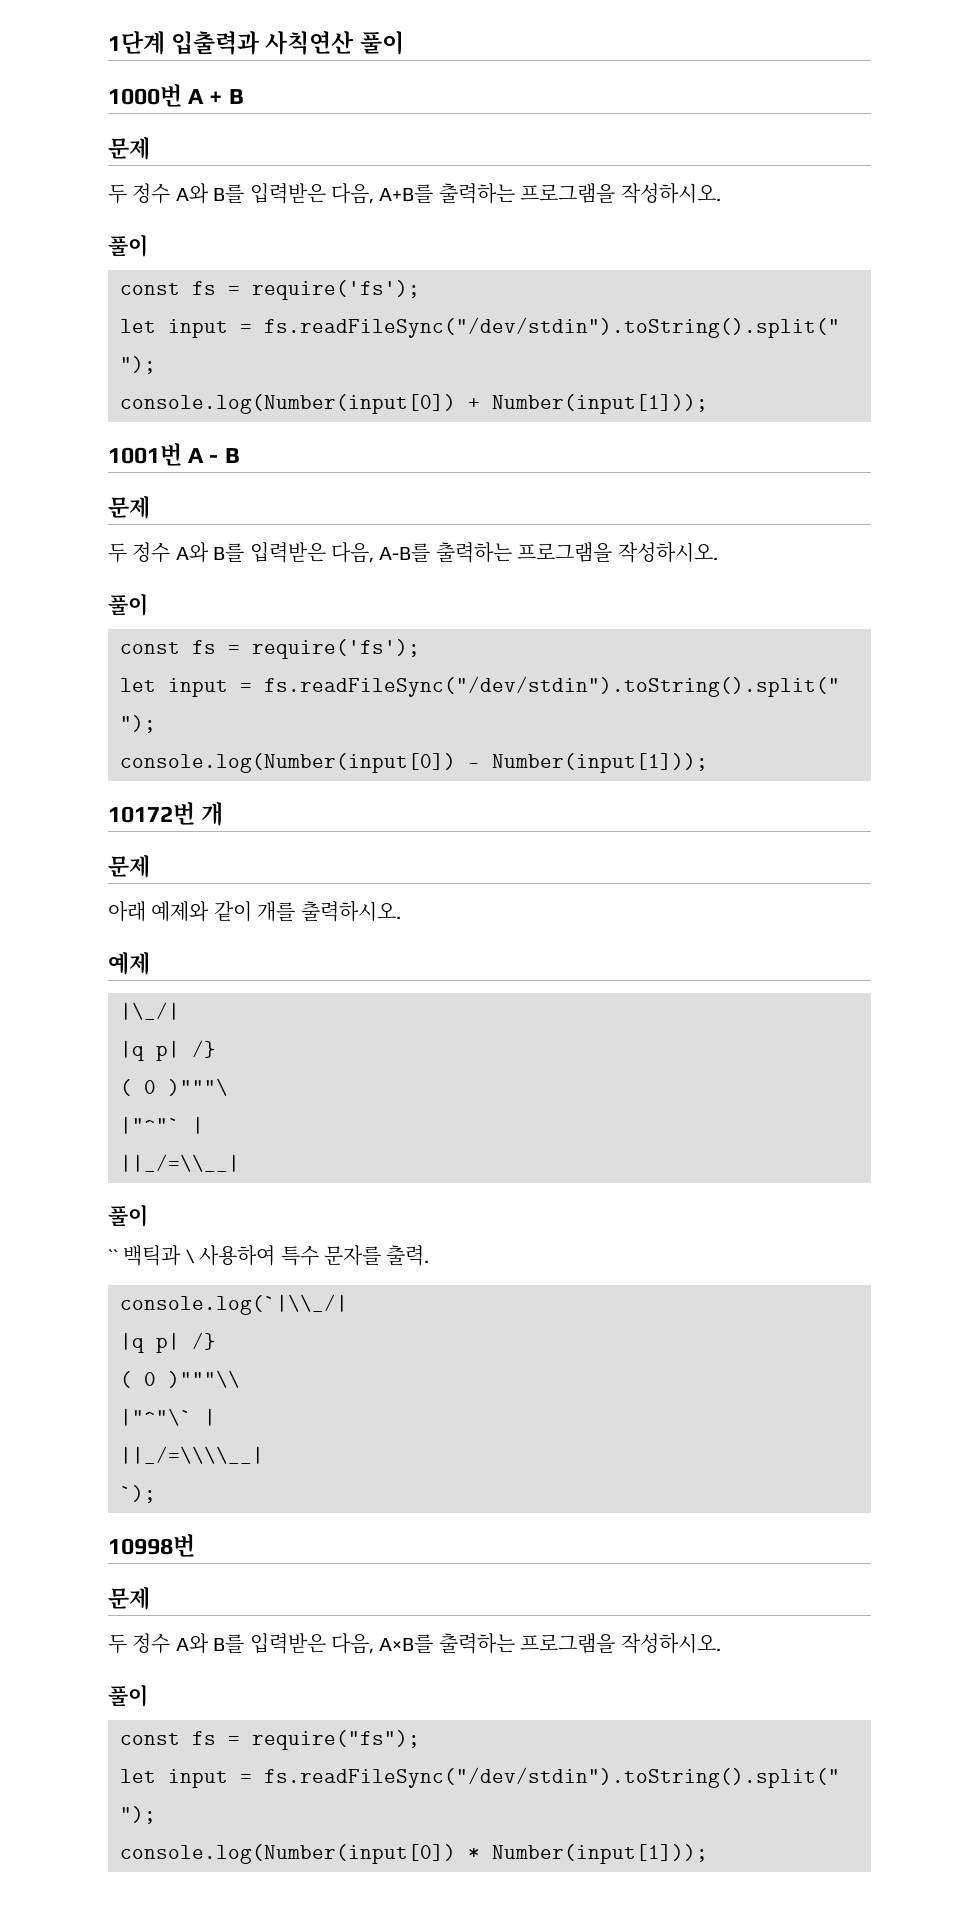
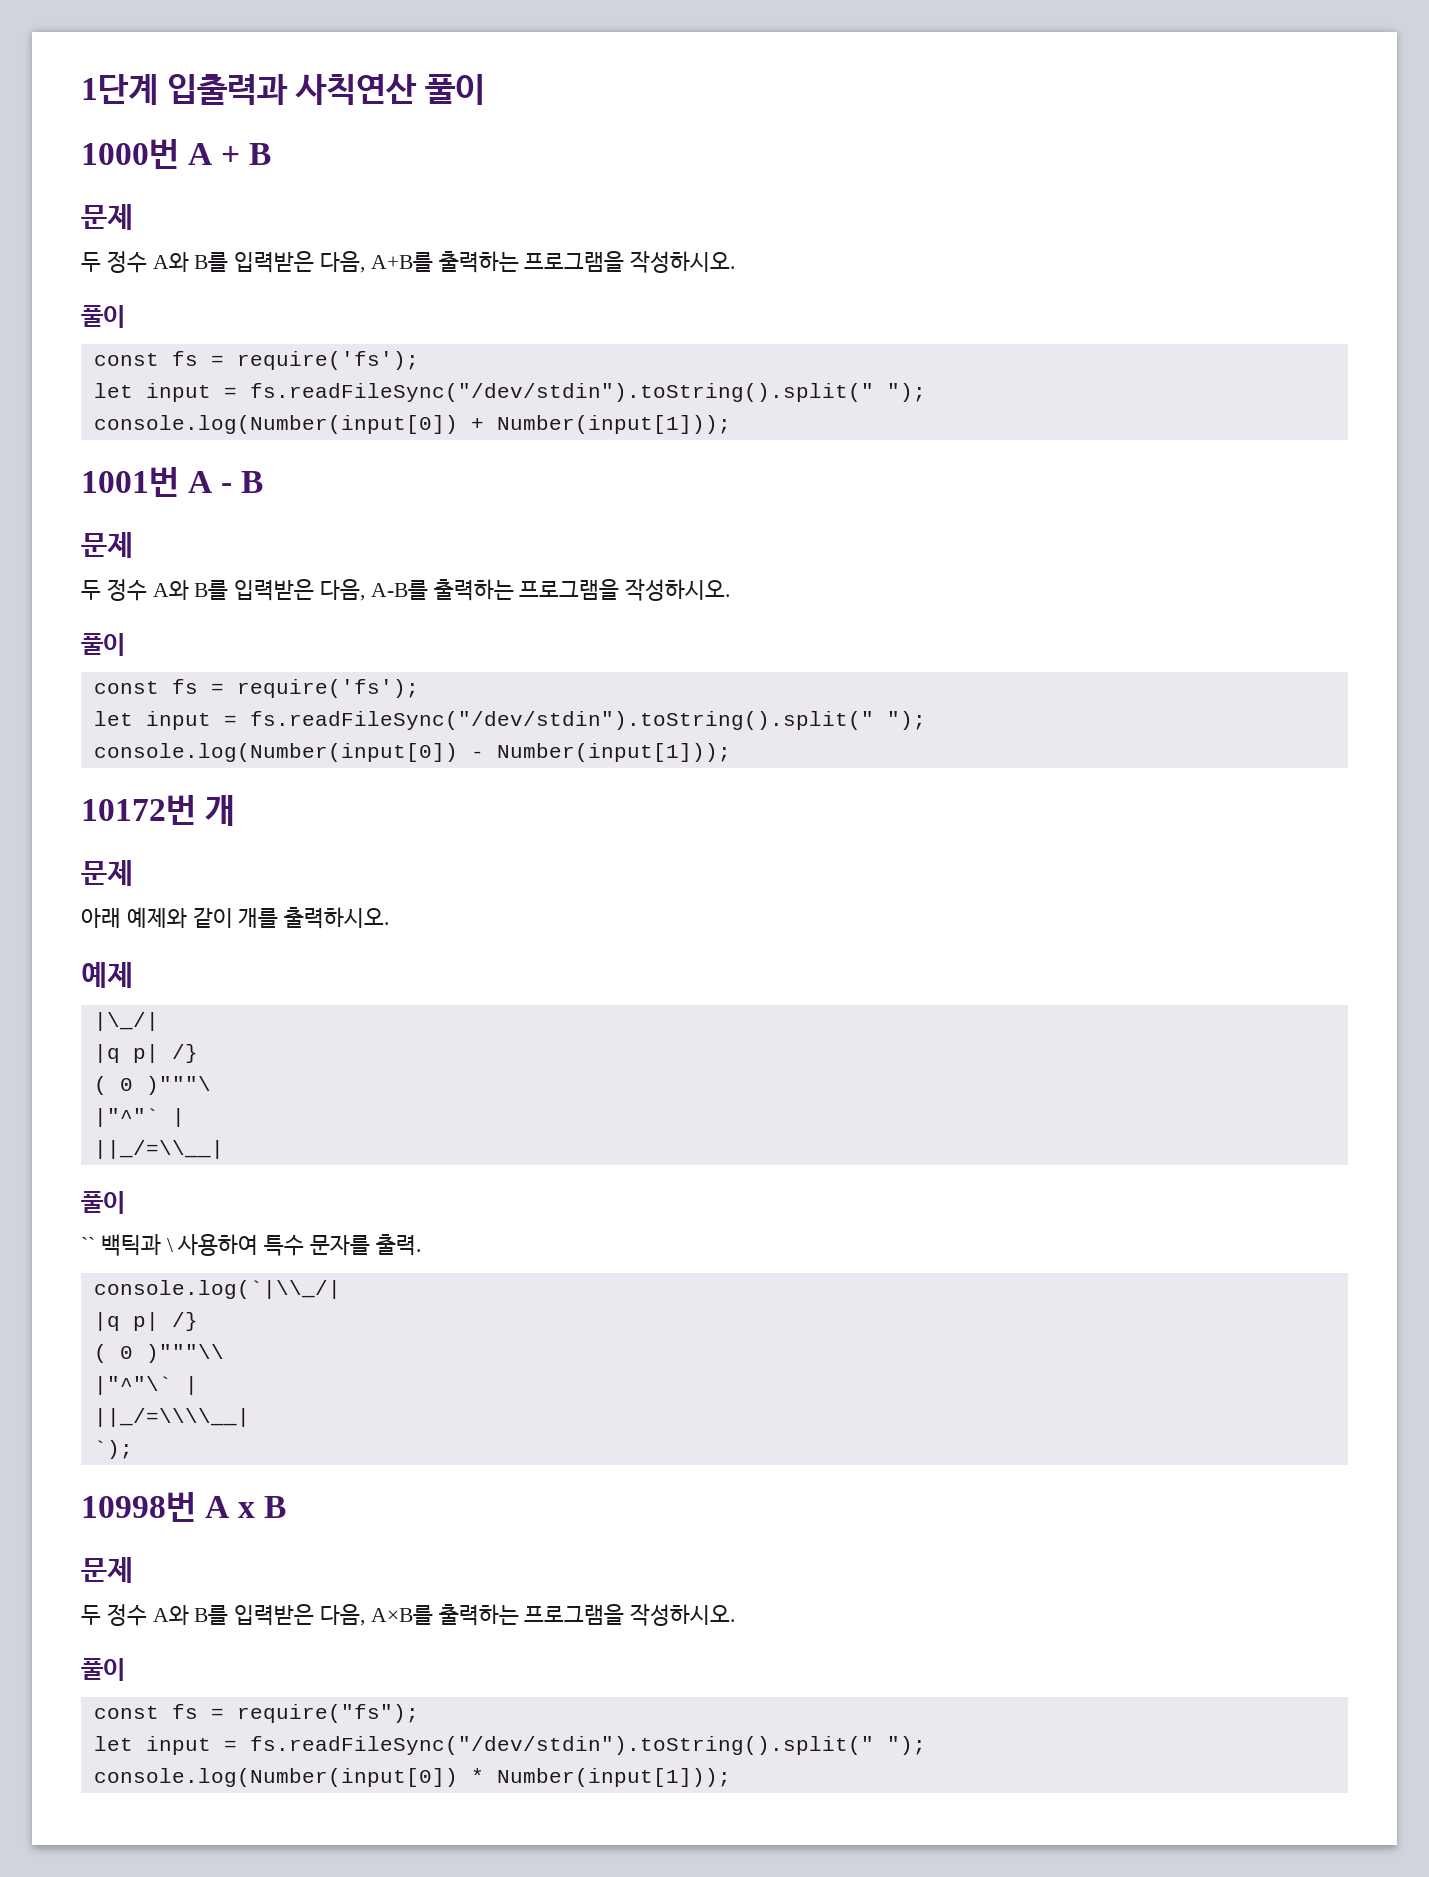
- 10998번
+ 10998번 A x B

